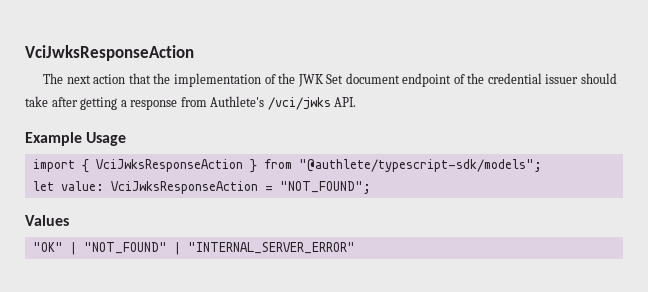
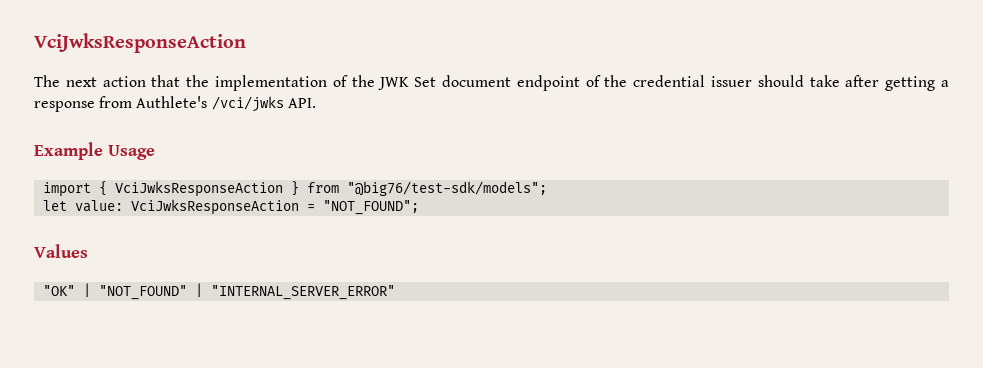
- import { VciJwksResponseAction } from "@authlete/typescript-sdk/models";
+ import { VciJwksResponseAction } from "@big76/test-sdk/models";

